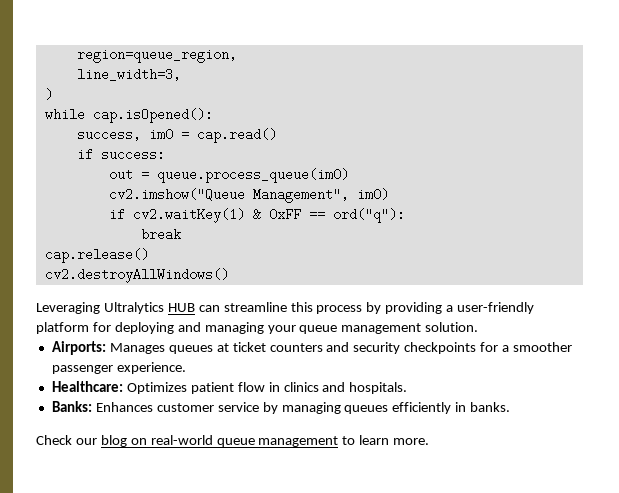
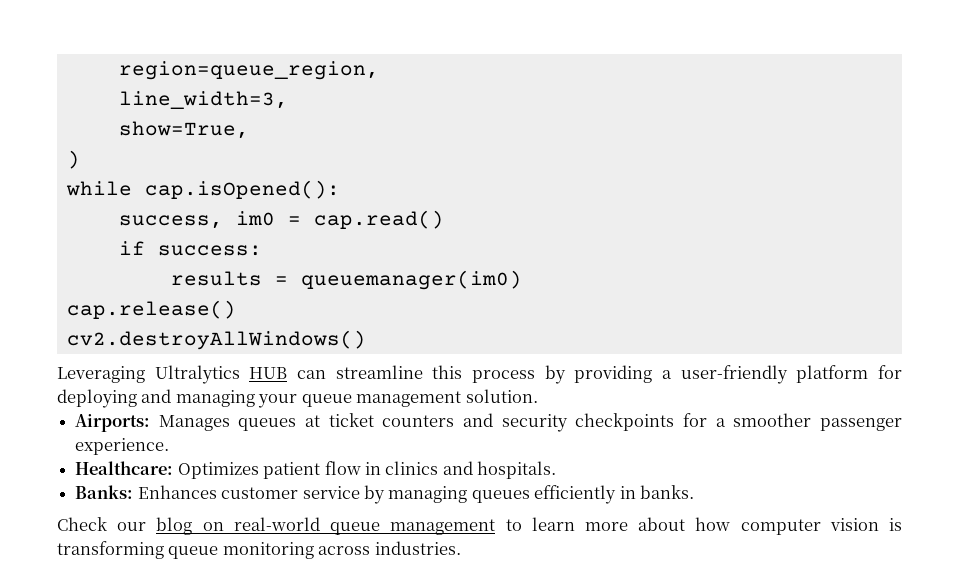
+ show=True,
- out = queue.process_queue(im0)
- cv2.imshow("Queue Management", im0)
- if cv2.waitKey(1) & 0xFF == ord("q"):
- break
+ results = queuemanager(im0)
- Check our blog on real-world queue management to learn more.
+ Check our blog on real-world queue management to learn more about how computer vision is transforming queue monitoring across industries.

